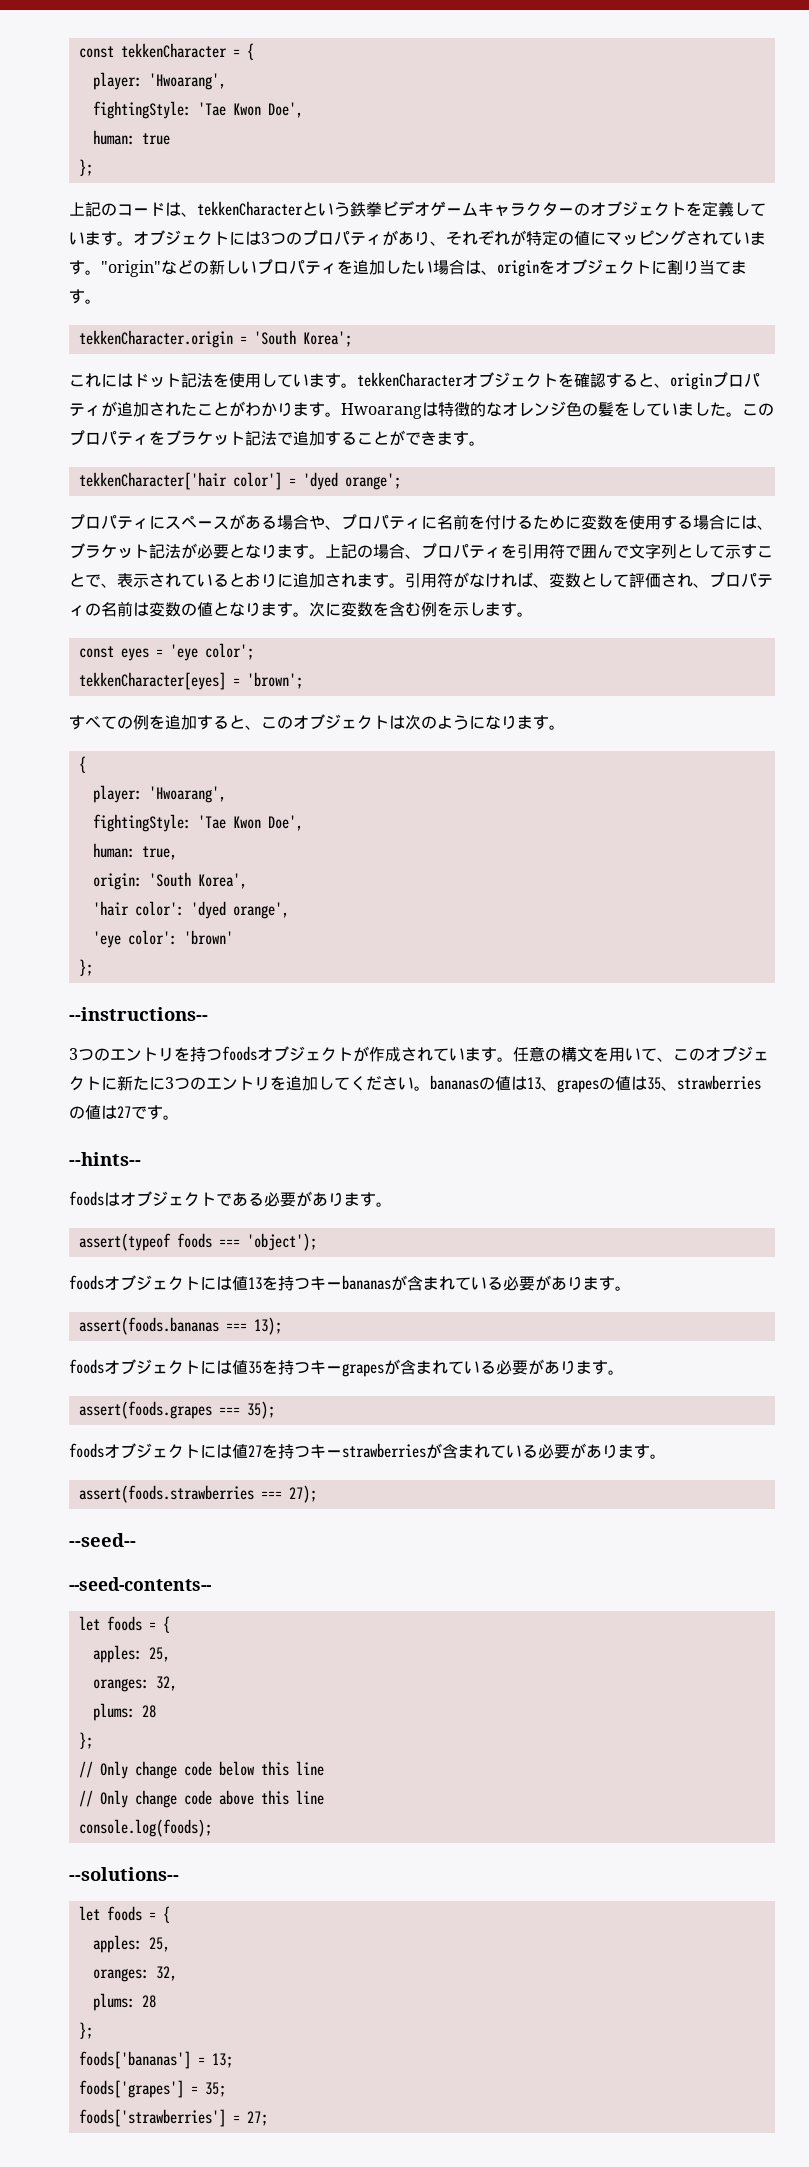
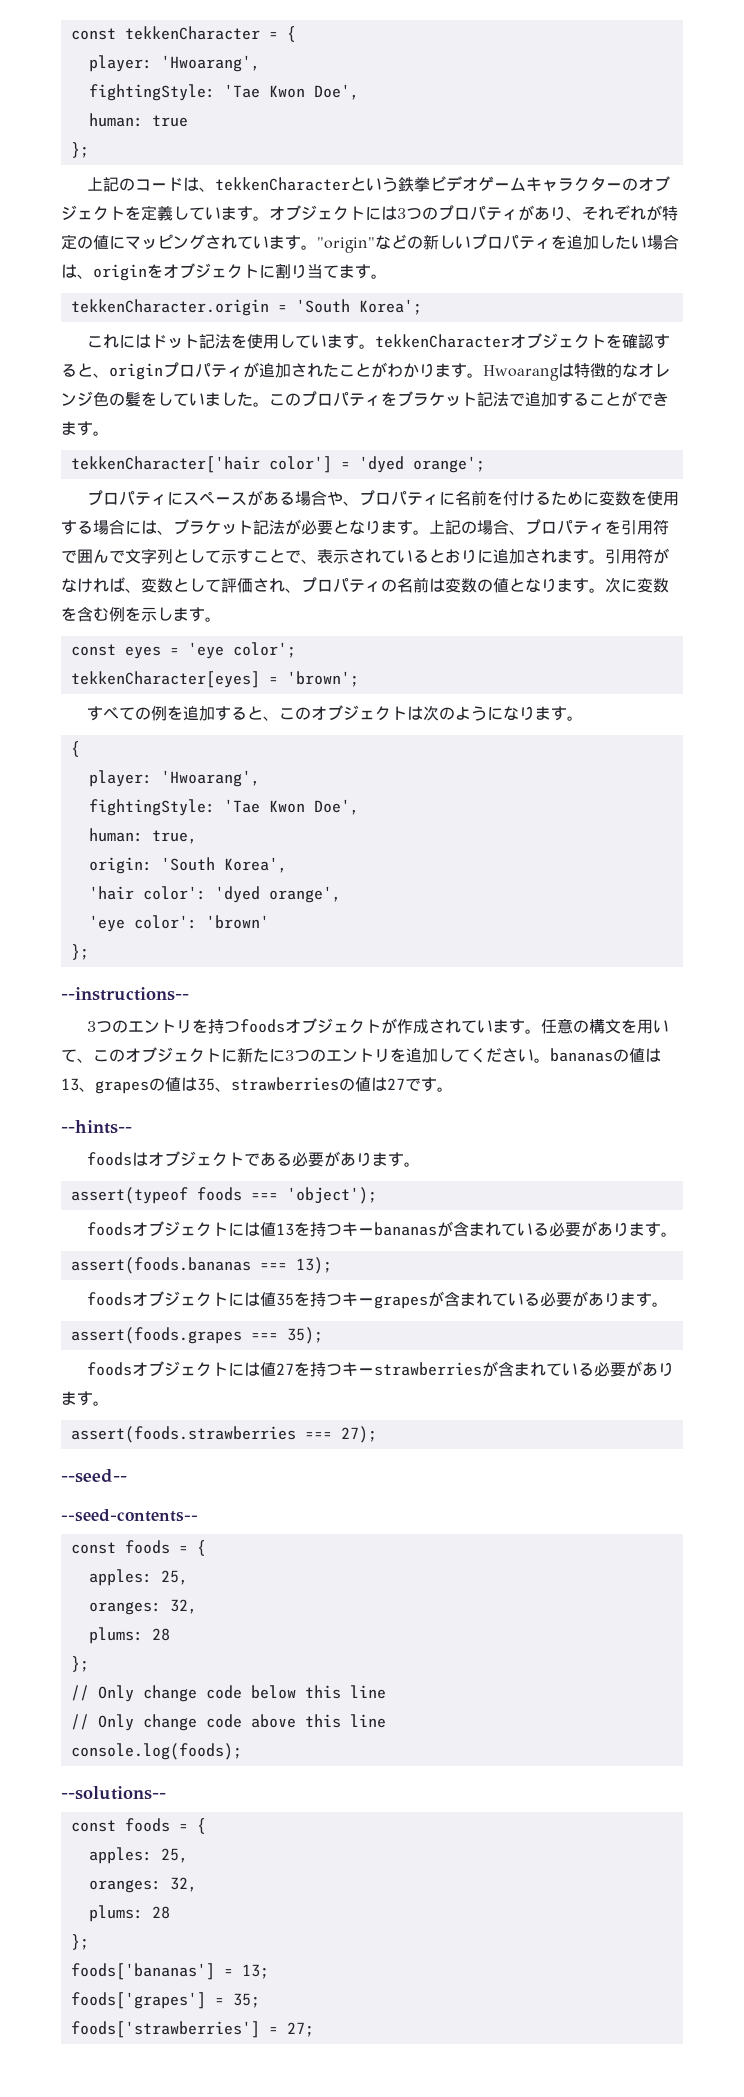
  --seed-contents--
- let foods = {
+ const foods = {
  --solutions--
- let foods = {
+ const foods = {

